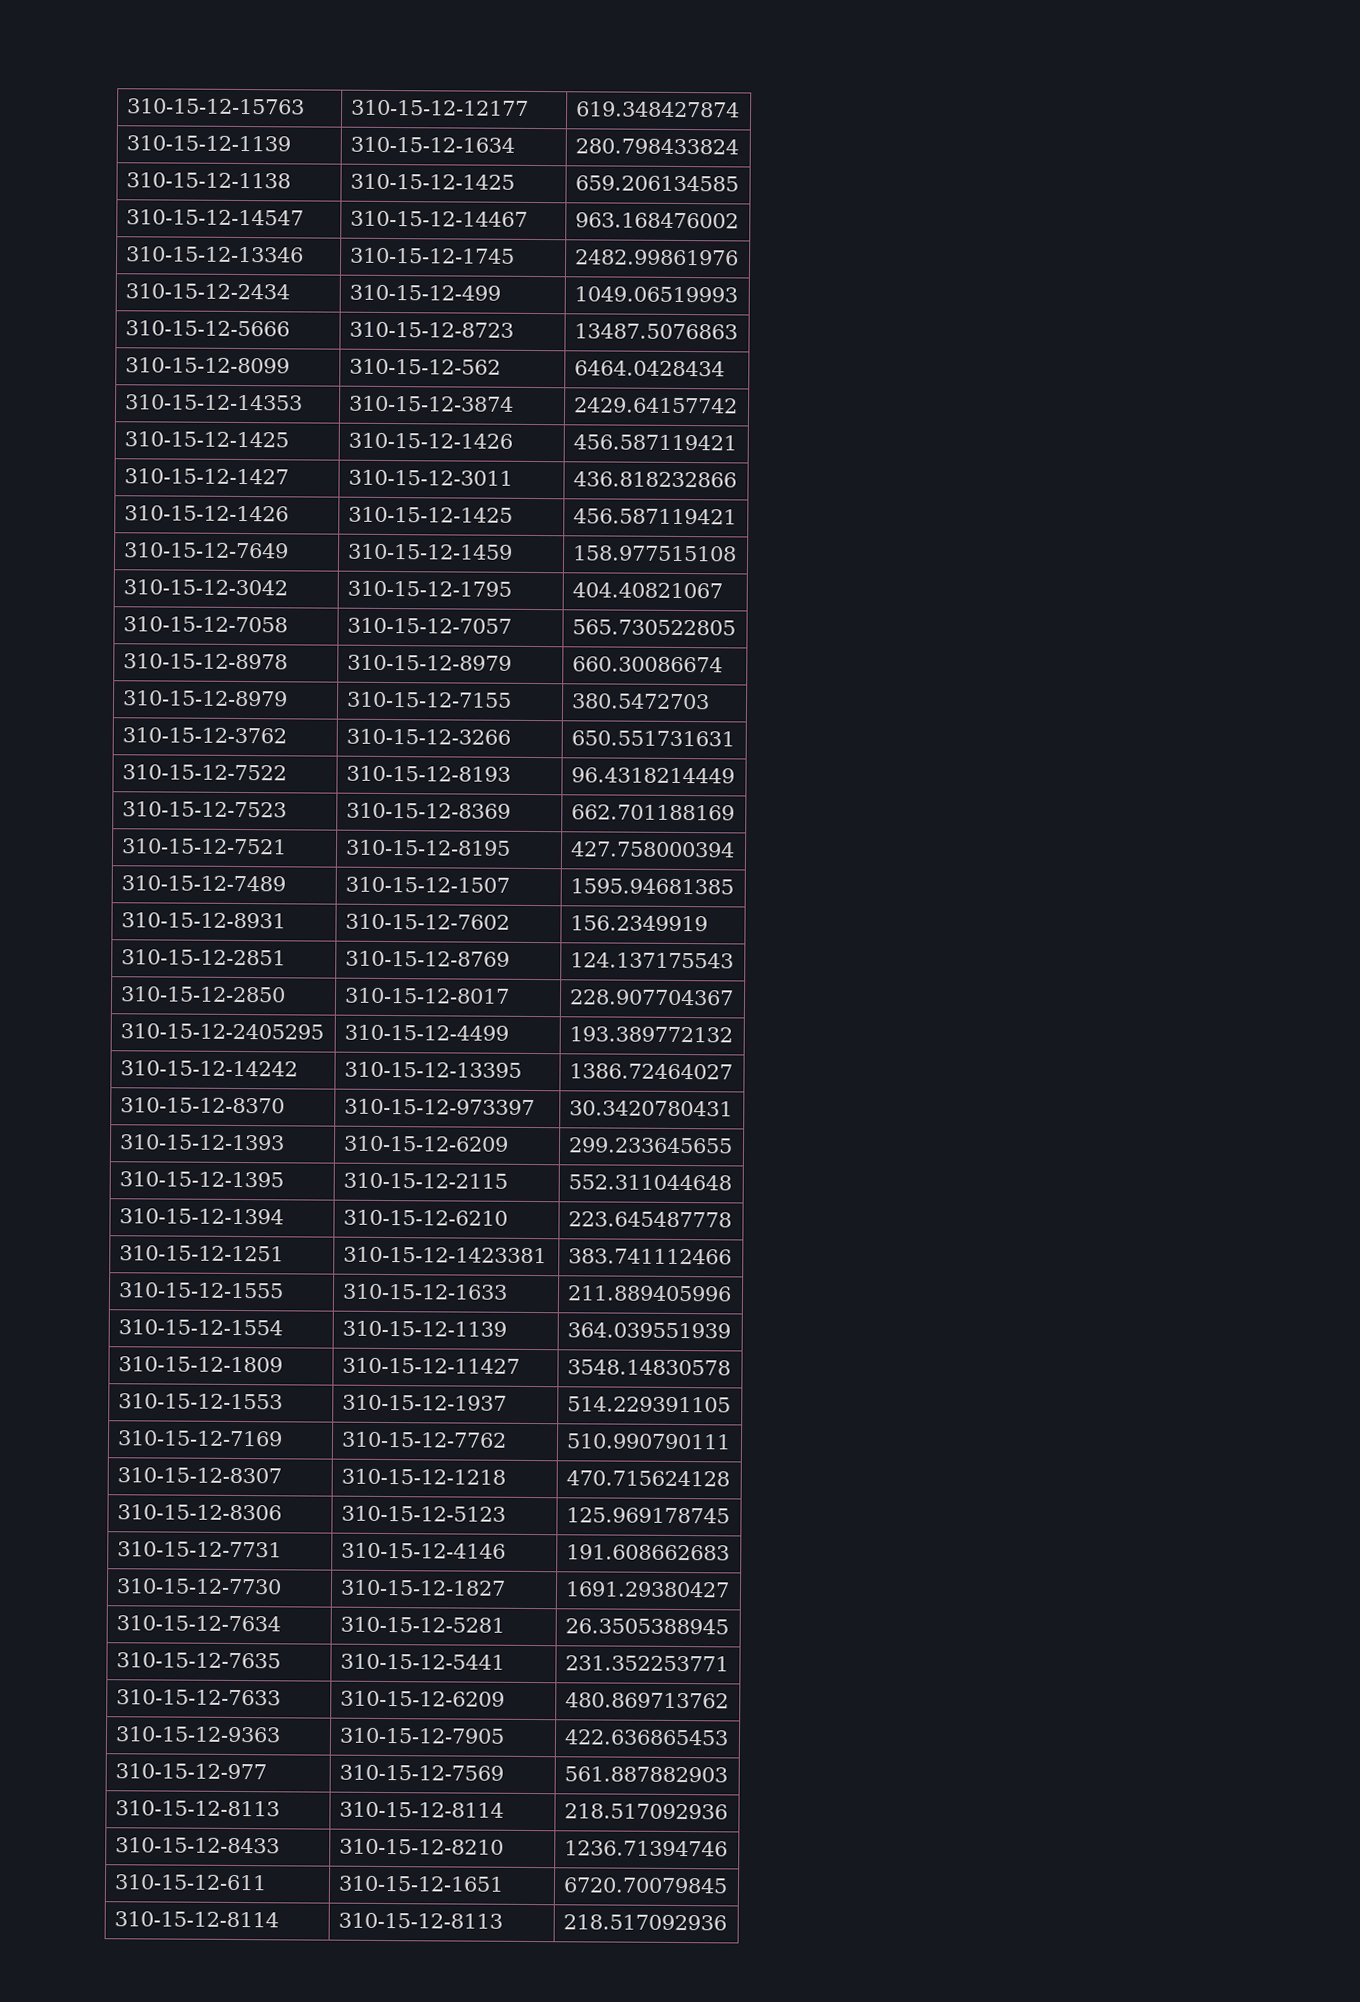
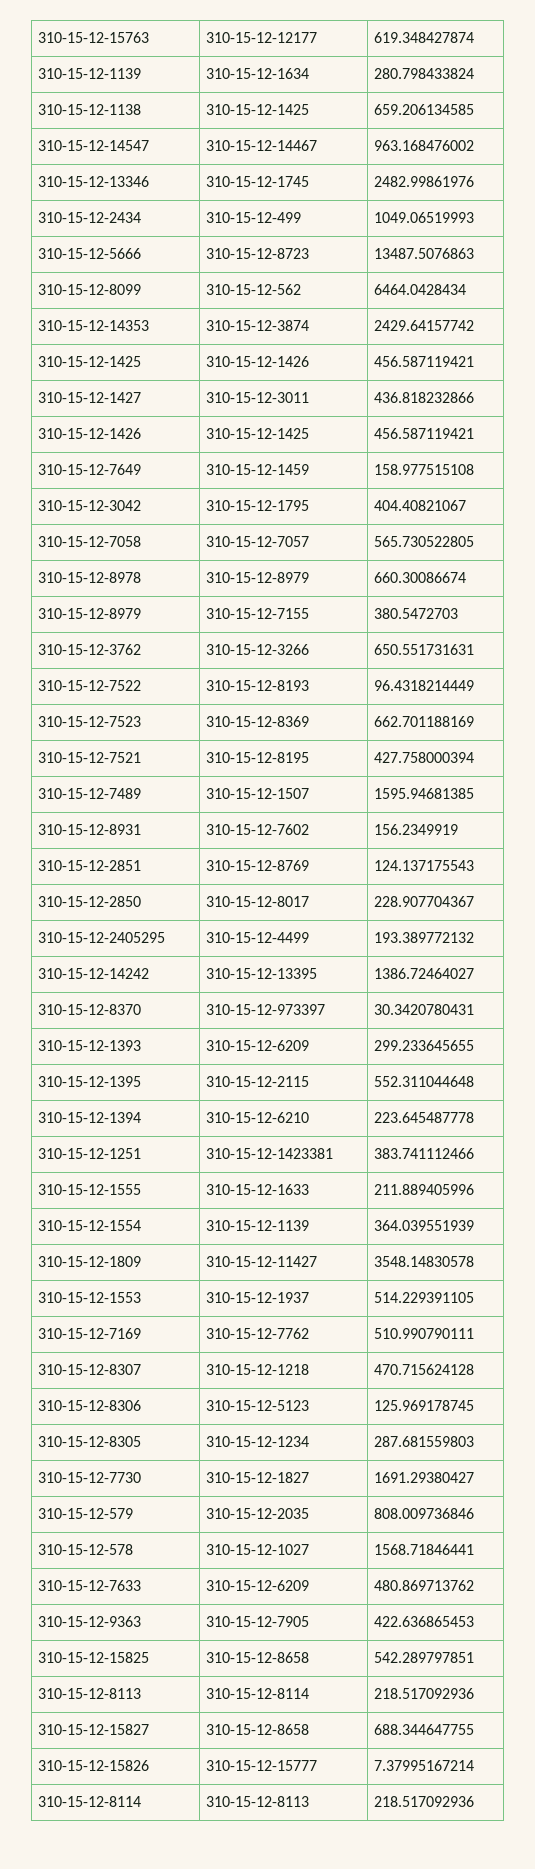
- 310-15-12-7731 | 310-15-12-4146 | 191.608662683
+ 310-15-12-8305 | 310-15-12-1234 | 287.681559803
- 310-15-12-7634 | 310-15-12-5281 | 26.3505388945
- 310-15-12-7635 | 310-15-12-5441 | 231.352253771
+ 310-15-12-579 | 310-15-12-2035 | 808.009736846
+ 310-15-12-578 | 310-15-12-1027 | 1568.71846441
- 310-15-12-977 | 310-15-12-7569 | 561.887882903
+ 310-15-12-15825 | 310-15-12-8658 | 542.289797851
- 310-15-12-8433 | 310-15-12-8210 | 1236.71394746
- 310-15-12-611 | 310-15-12-1651 | 6720.70079845
+ 310-15-12-15827 | 310-15-12-8658 | 688.344647755
+ 310-15-12-15826 | 310-15-12-15777 | 7.37995167214

